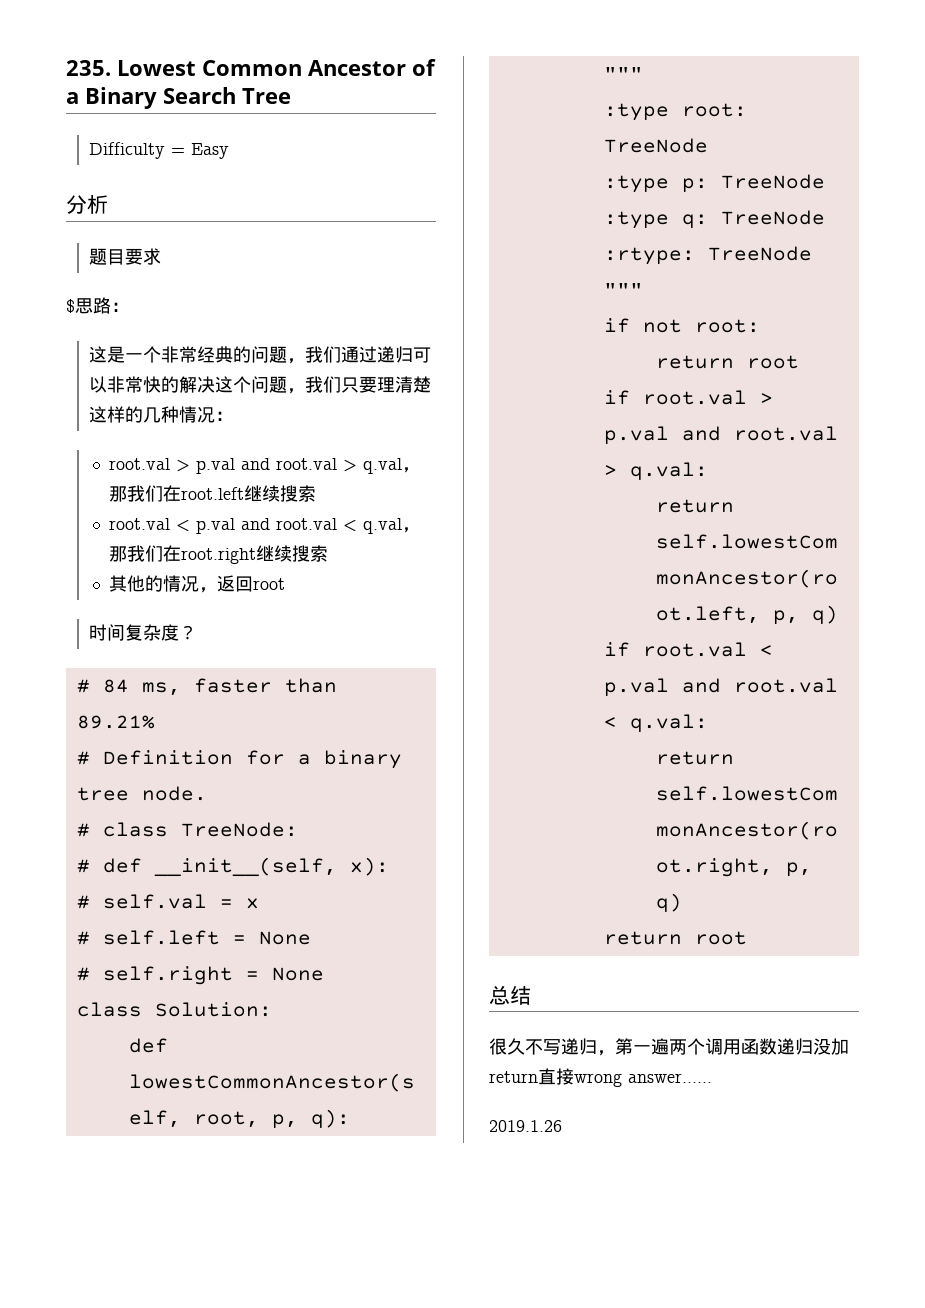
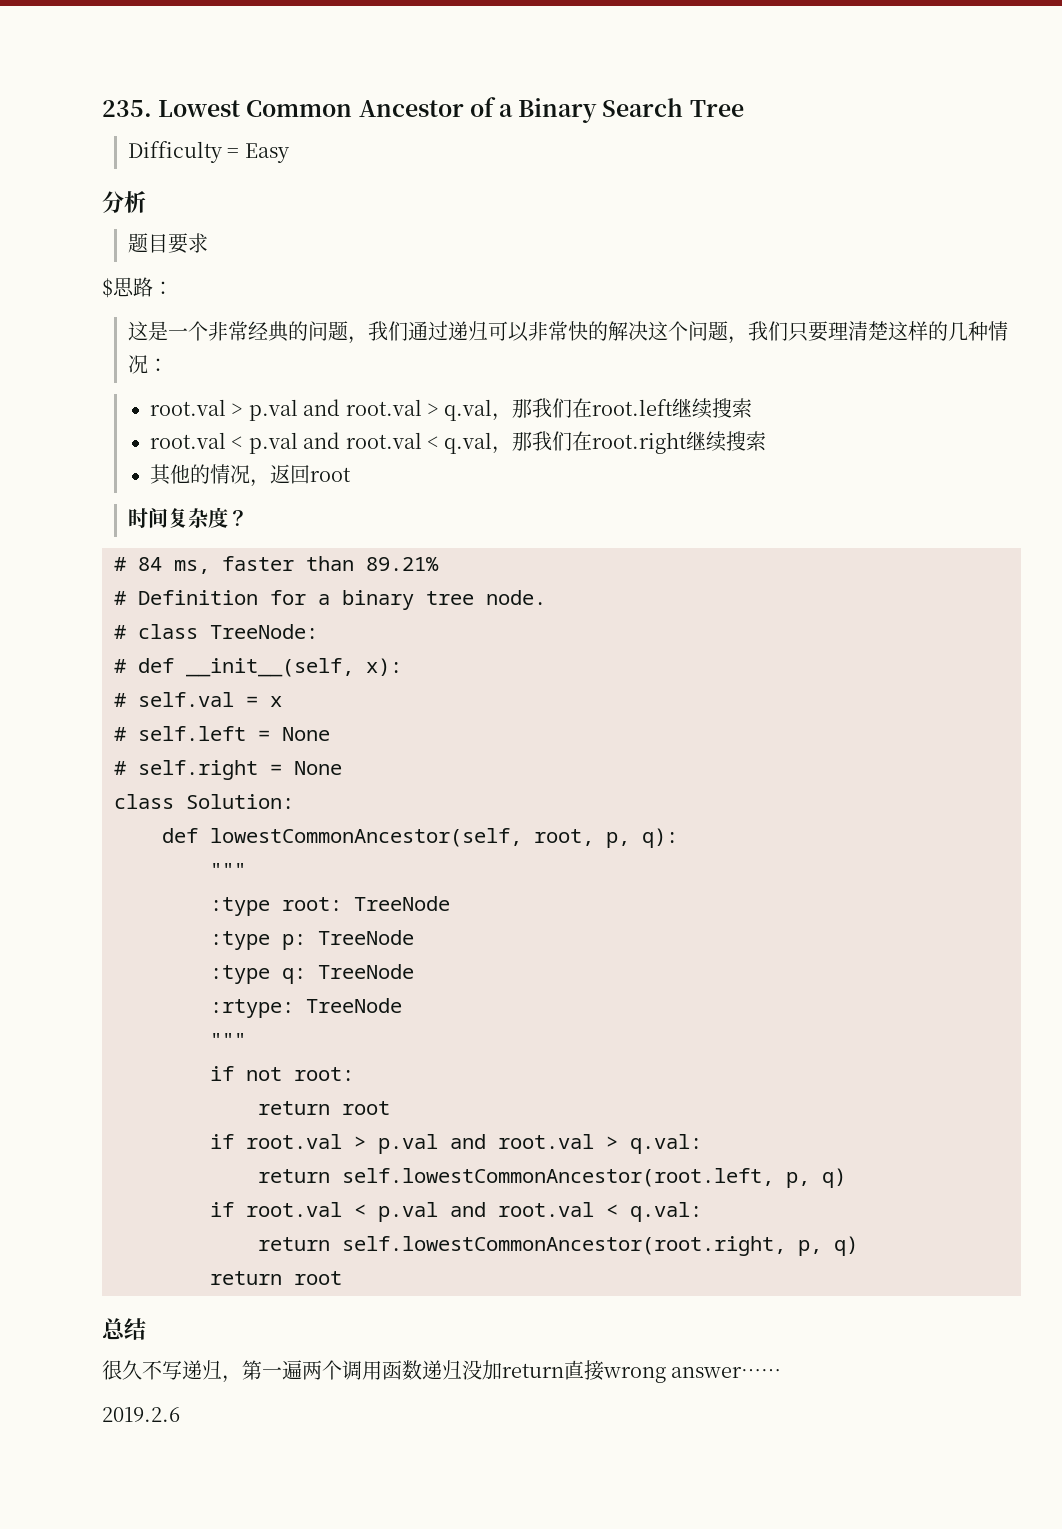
- 2019.1.26
+ 2019.2.6

